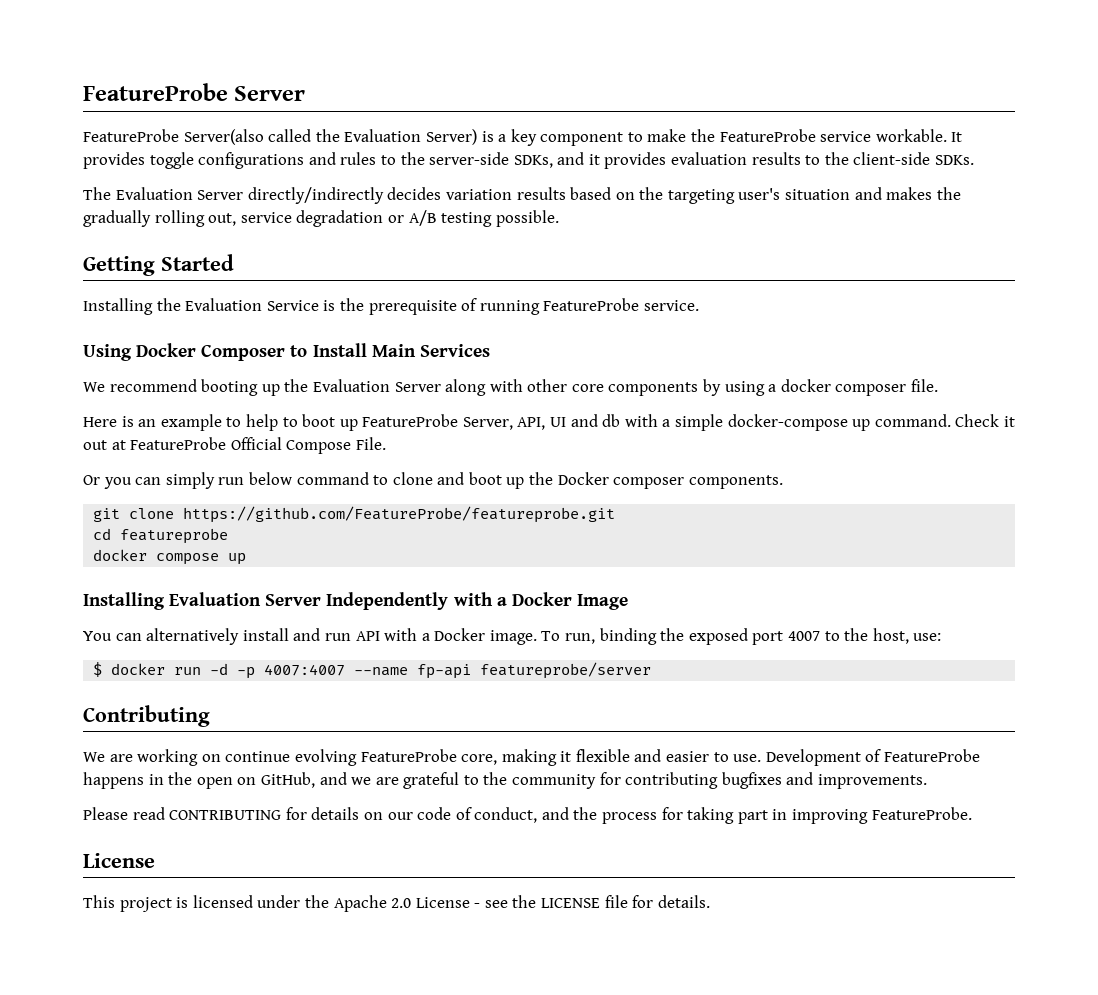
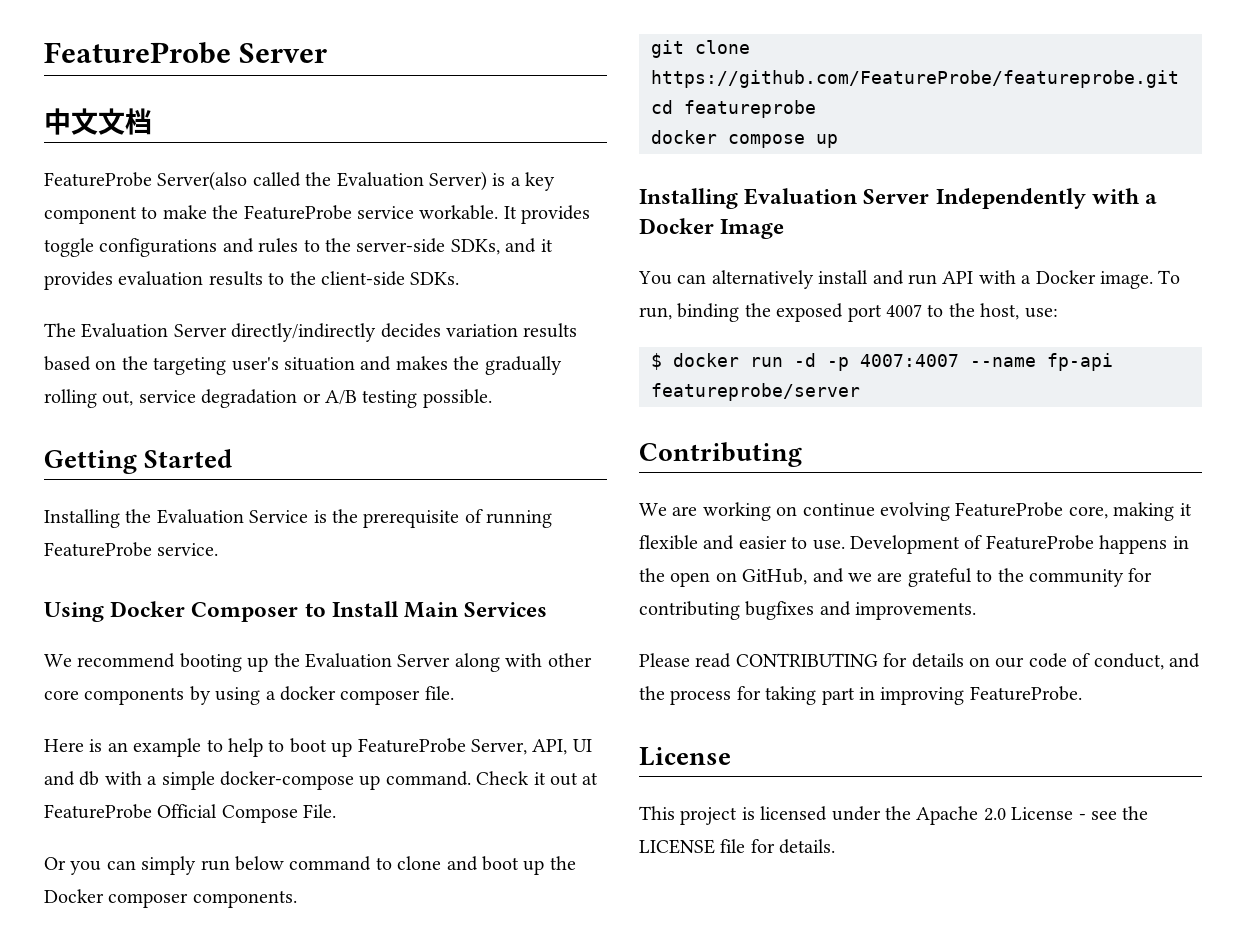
+ 中文文档

